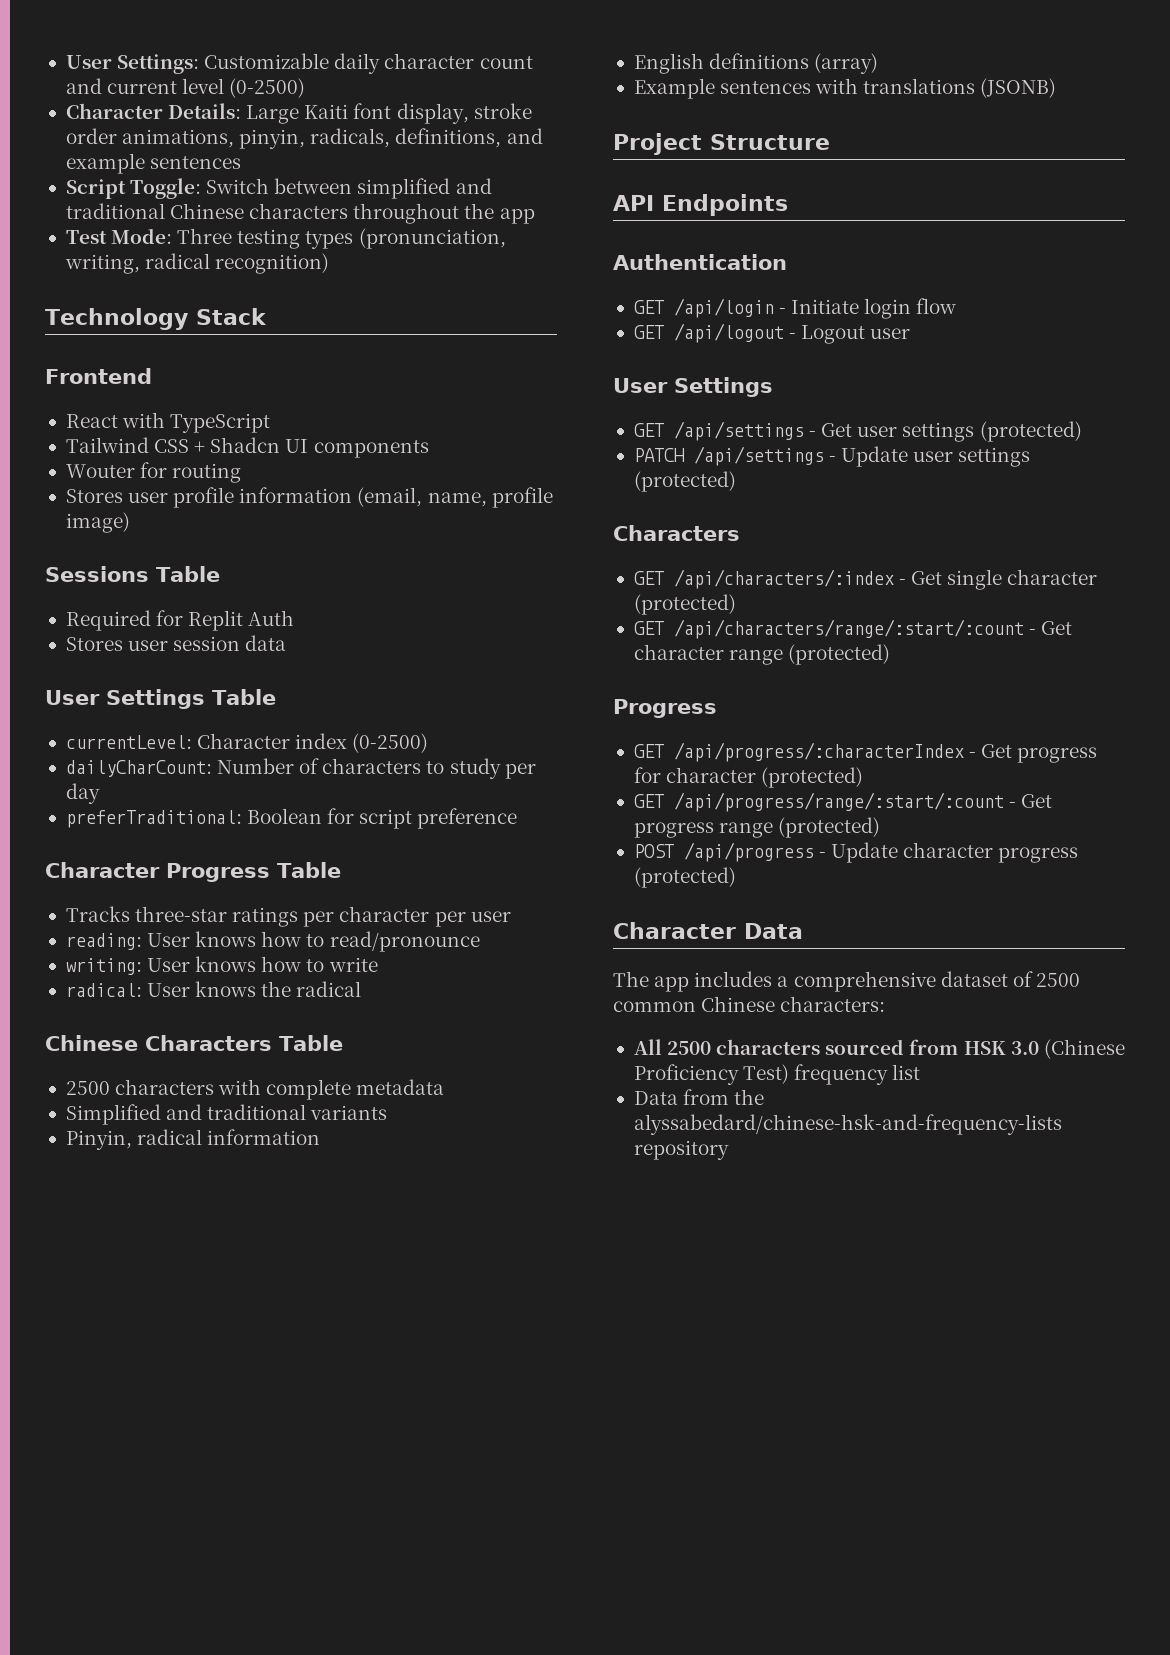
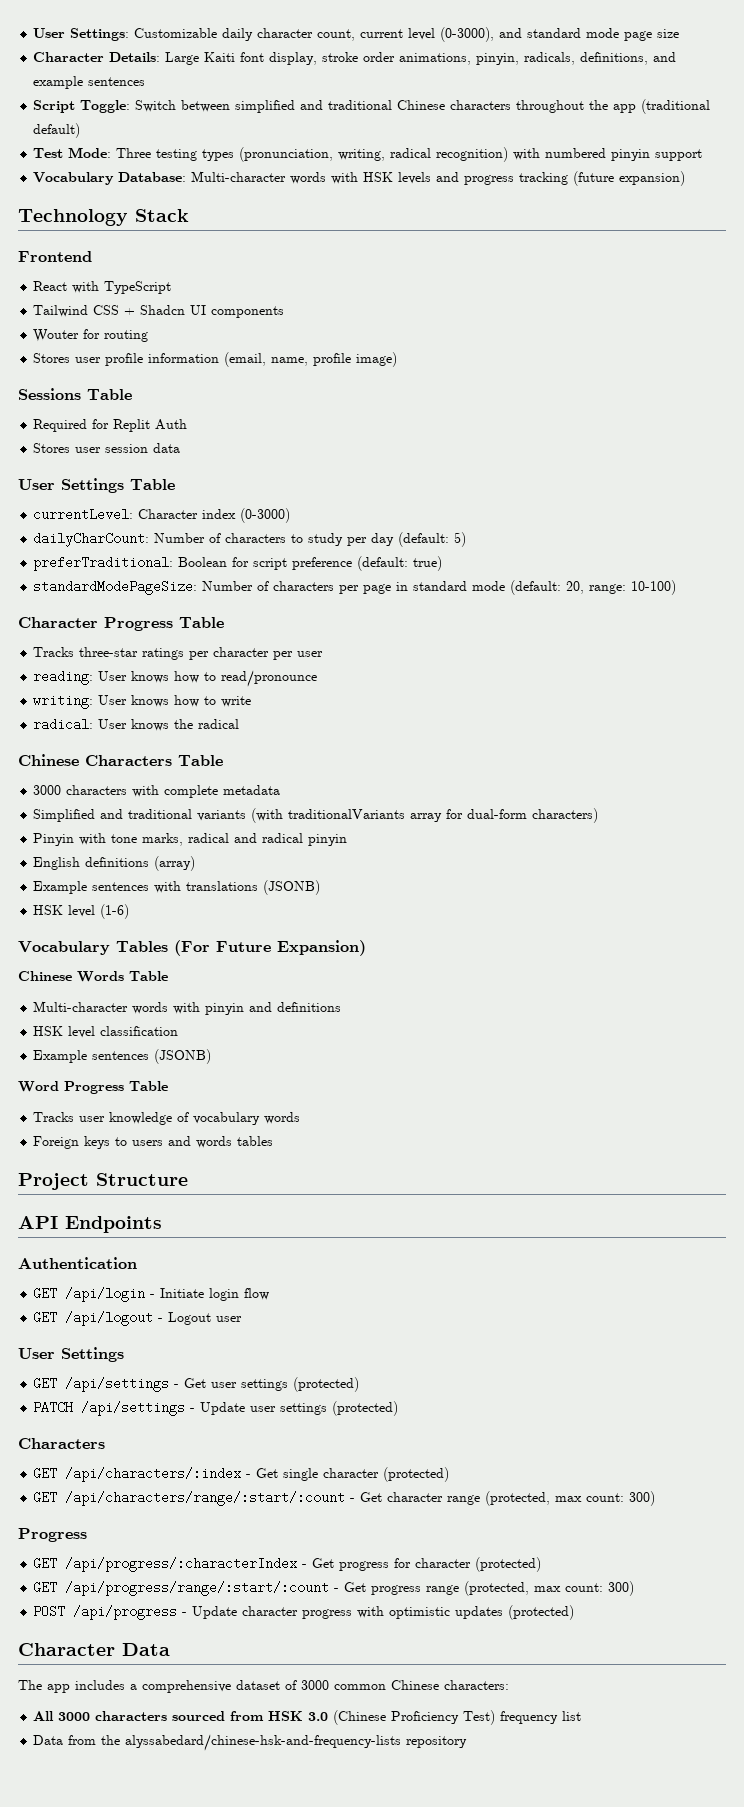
- User Settings: Customizable daily character count and current level (0-2500)
+ User Settings: Customizable daily character count, current level (0-3000), and standard mode page size
- Script Toggle: Switch between simplified and traditional Chinese characters throughout the app
+ Script Toggle: Switch between simplified and traditional Chinese characters throughout the app (traditional default)
- Test Mode: Three testing types (pronunciation, writing, radical recognition)
+ Test Mode: Three testing types (pronunciation, writing, radical recognition) with numbered pinyin support
+ Vocabulary Database: Multi-character words with HSK levels and progress tracking (future expansion)
- currentLevel: Character index (0-2500)
+ currentLevel: Character index (0-3000)
- dailyCharCount: Number of characters to study per day
+ dailyCharCount: Number of characters to study per day (default: 5)
- preferTraditional: Boolean for script preference
+ preferTraditional: Boolean for script preference (default: true)
+ standardModePageSize: Number of characters per page in standard mode (default: 20, range: 10-100)
- 2500 characters with complete metadata
+ 3000 characters with complete metadata
- Simplified and traditional variants
- Pinyin, radical information
+ Simplified and traditional variants (with traditionalVariants array for dual-form characters)
+ Pinyin with tone marks, radical and radical pinyin
+ HSK level (1-6)
+ Vocabulary Tables (For Future Expansion)
+ Chinese Words Table
+ Multi-character words with pinyin and definitions
+ HSK level classification
+ Example sentences (JSONB)
+ Word Progress Table
+ Tracks user knowledge of vocabulary words
+ Foreign keys to users and words tables
- GET /api/characters/range/:start/:count - Get character range (protected)
+ GET /api/characters/range/:start/:count - Get character range (protected, max count: 300)
- GET /api/progress/range/:start/:count - Get progress range (protected)
+ GET /api/progress/range/:start/:count - Get progress range (protected, max count: 300)
- POST /api/progress - Update character progress (protected)
+ POST /api/progress - Update character progress with optimistic updates (protected)
- The app includes a comprehensive dataset of 2500 common Chinese characters:
+ The app includes a comprehensive dataset of 3000 common Chinese characters:
- All 2500 characters sourced from HSK 3.0 (Chinese Proficiency Test) frequency list
+ All 3000 characters sourced from HSK 3.0 (Chinese Proficiency Test) frequency list

